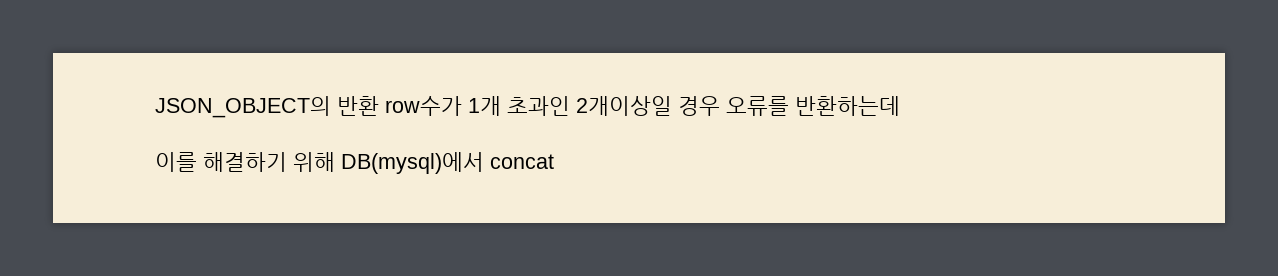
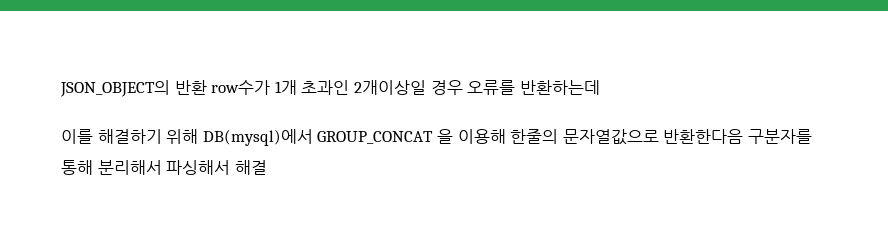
- 이를 해결하기 위해 DB(mysql)에서 concat
+ 이를 해결하기 위해 DB(mysql)에서 GROUP_CONCAT 을 이용해 한줄의 문자열값으로 반환한다음 구분자를 통해 분리해서 파싱해서 해결

